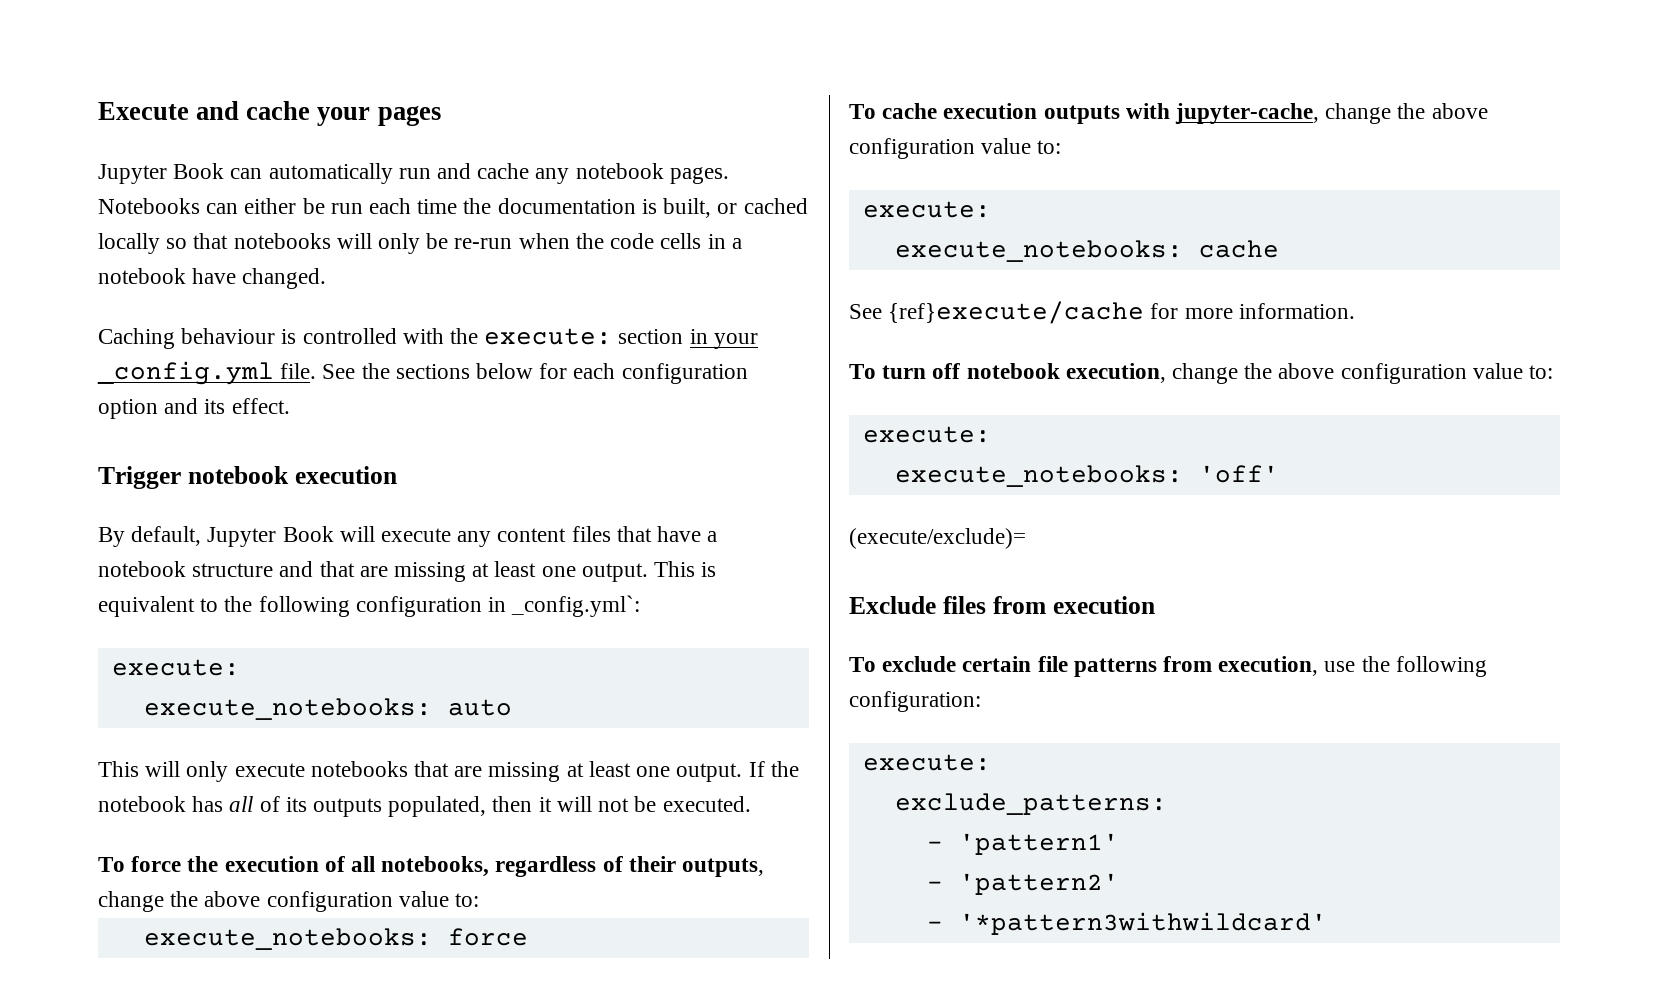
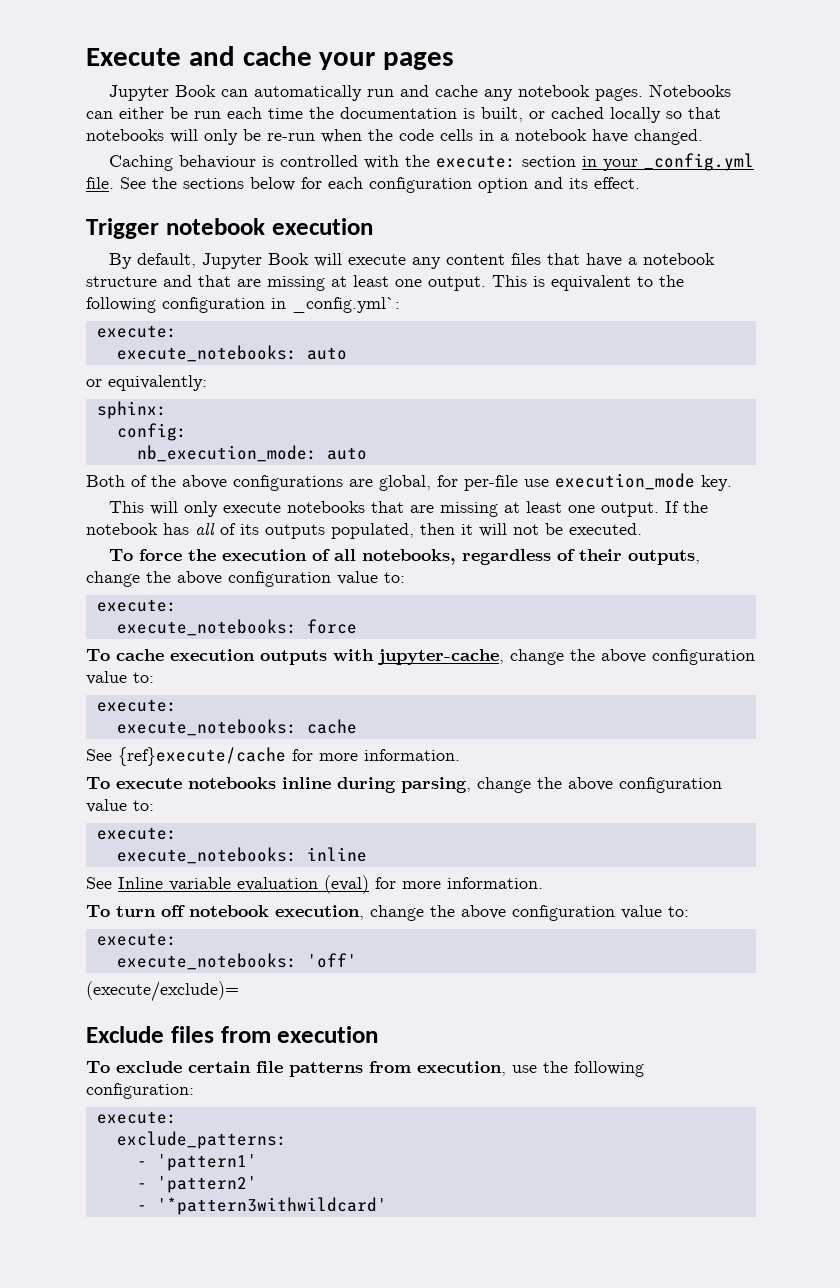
+ or equivalently:
+ sphinx:
+ config:
+ nb_execution_mode: auto
+ Both of the above configurations are global, for per-file use execution_mode key.
  To force the execution of all notebooks, regardless of their outputs, change the above configuration value to:
+ execute:
+ To execute notebooks inline during parsing, change the above configuration value to:
+ execute:
+ execute_notebooks: inline
+ See Inline variable evaluation (eval) for more information.

